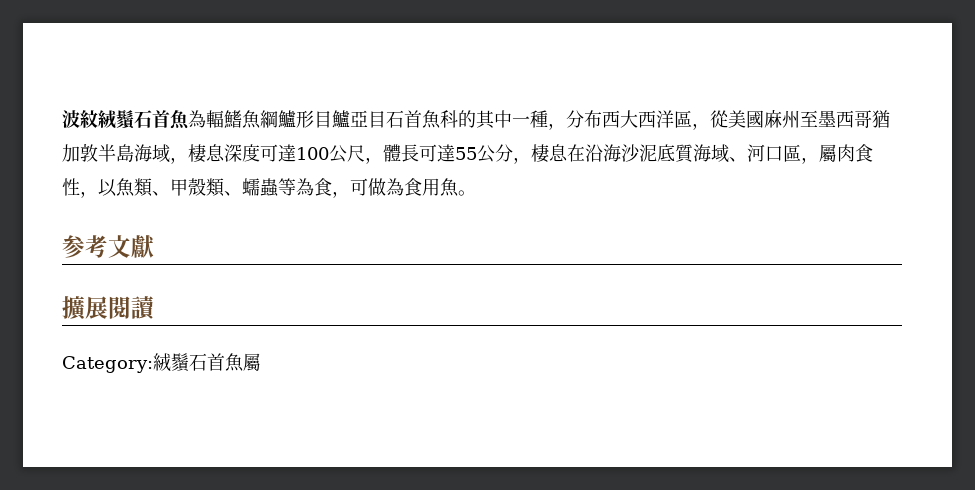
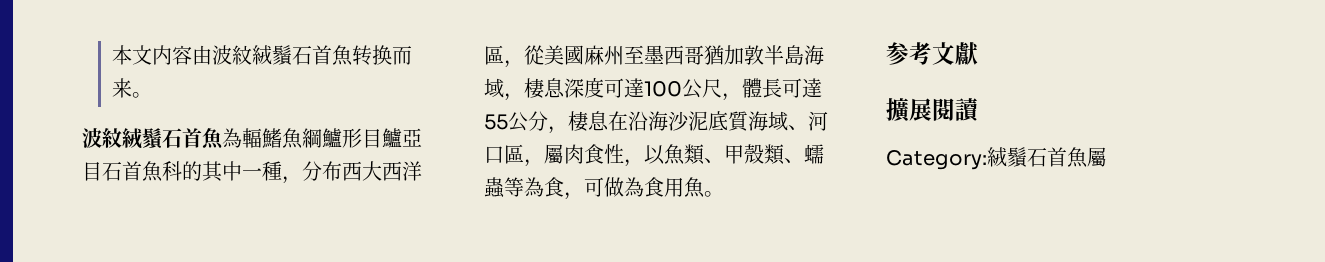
+ 本文内容由波紋絨鬚石首魚转换而来。

